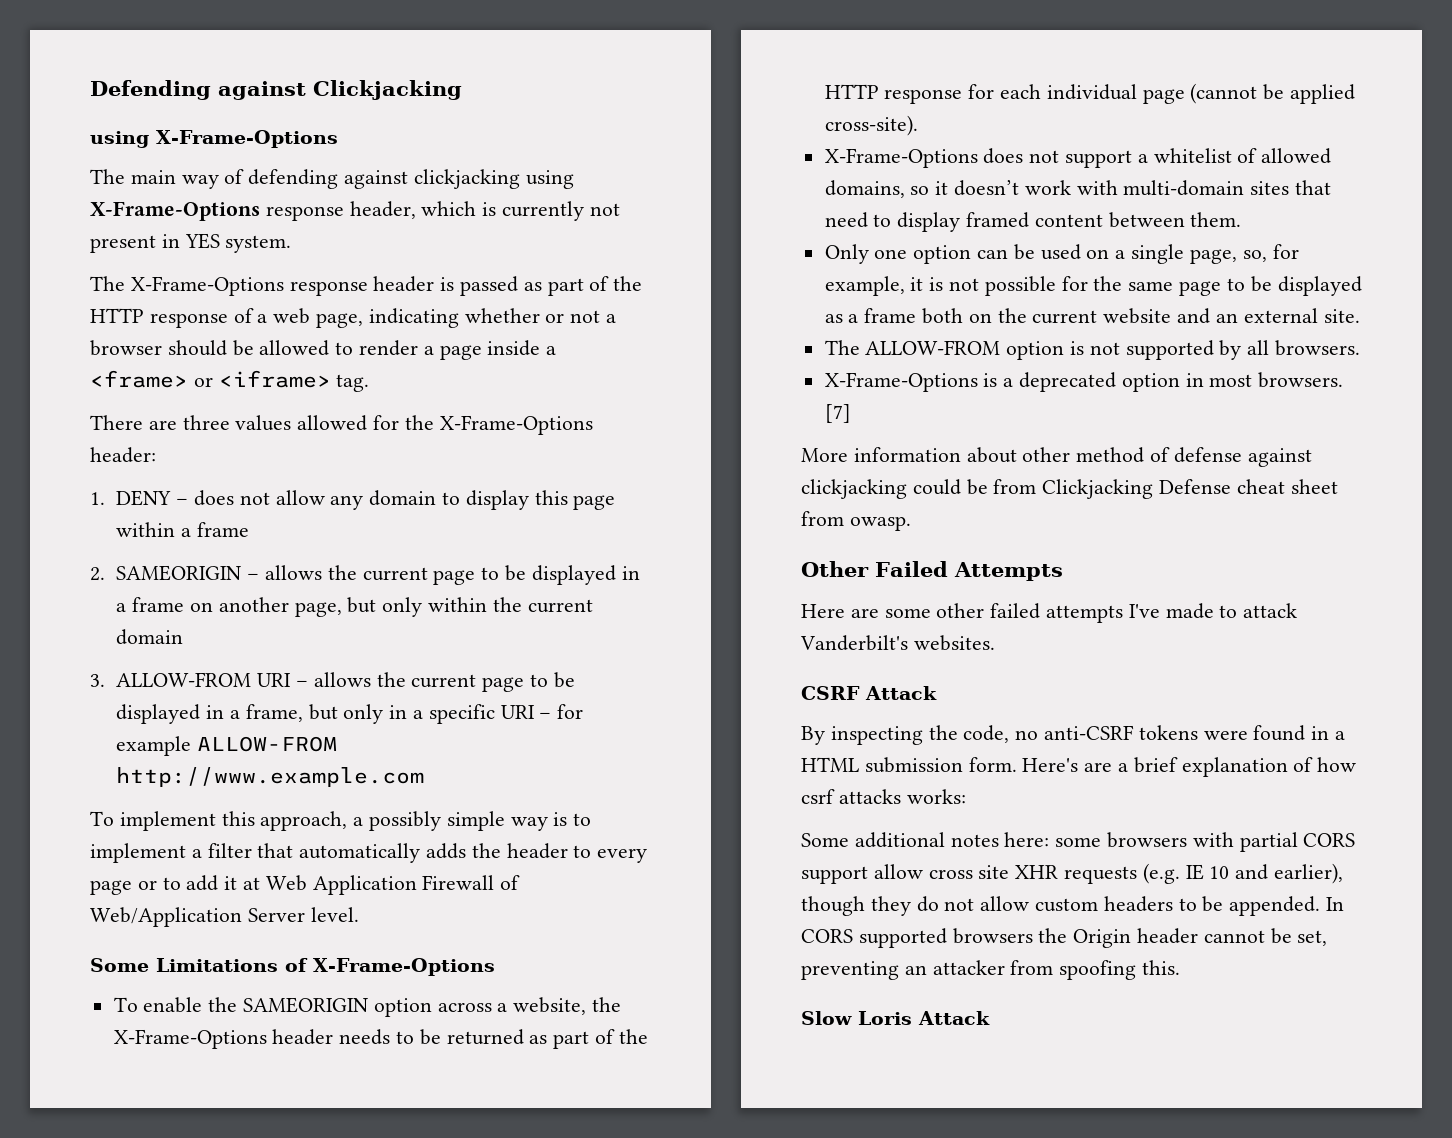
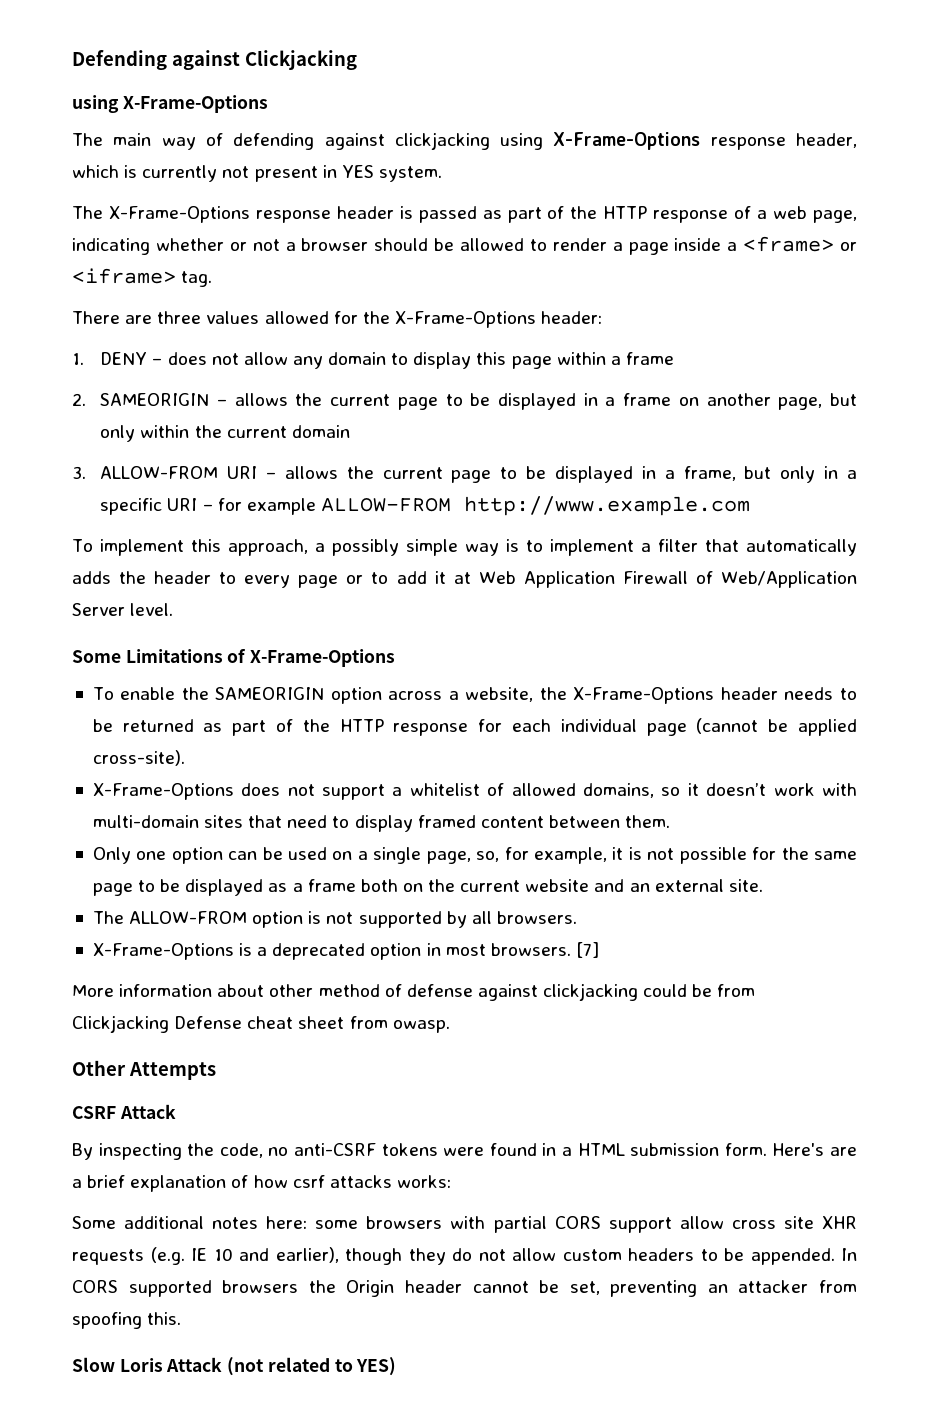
- Other Failed Attempts
+ Other Attempts
- Here are some other failed attempts I've made to attack Vanderbilt's websites.
- Slow Loris Attack
+ Slow Loris Attack (not related to YES)

